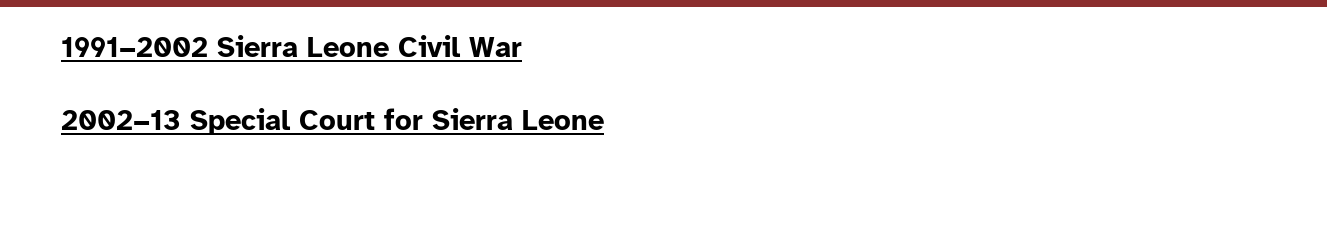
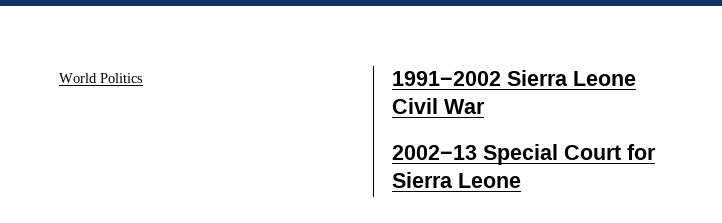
+ World Politics

